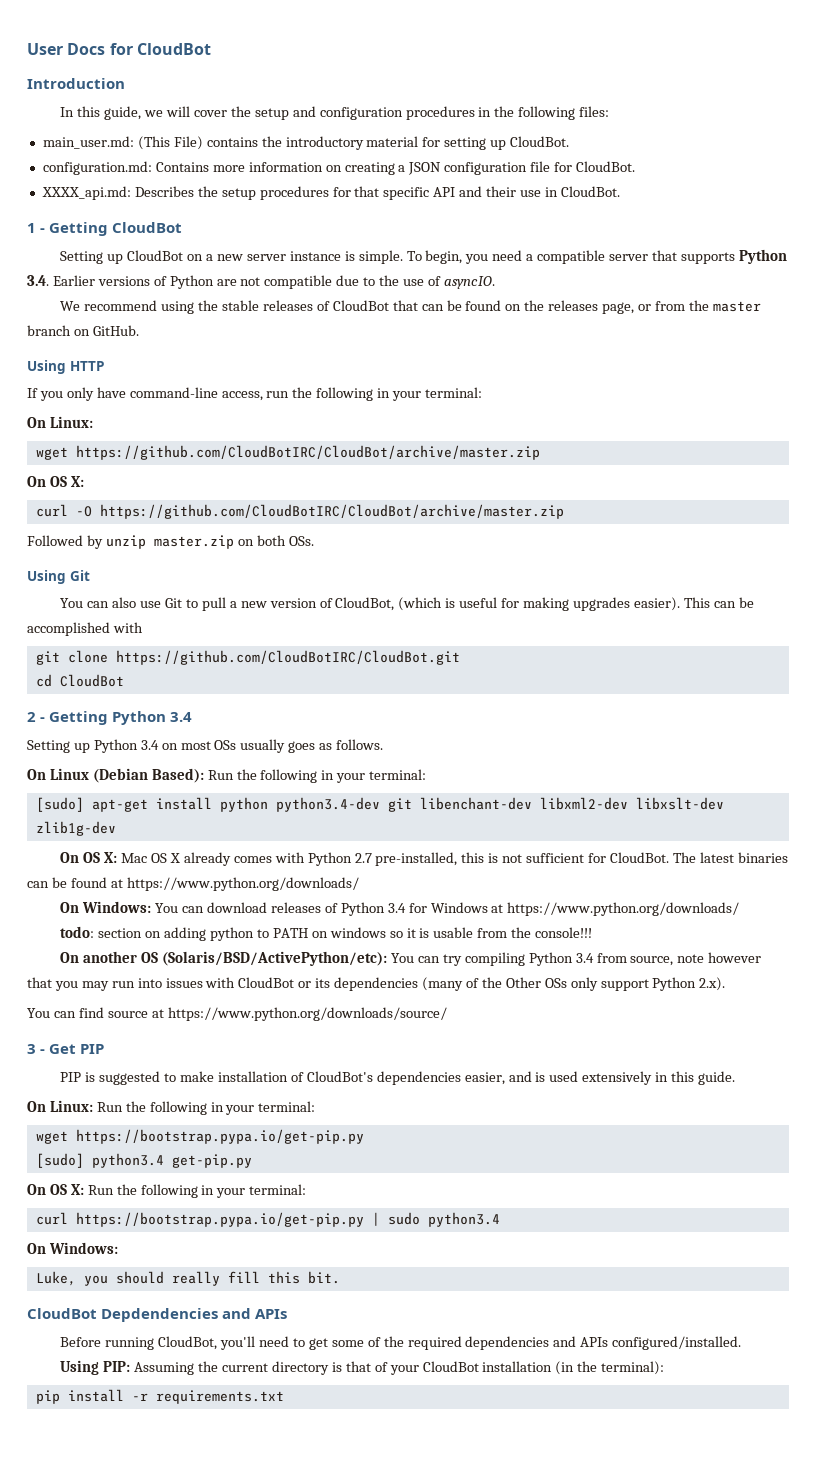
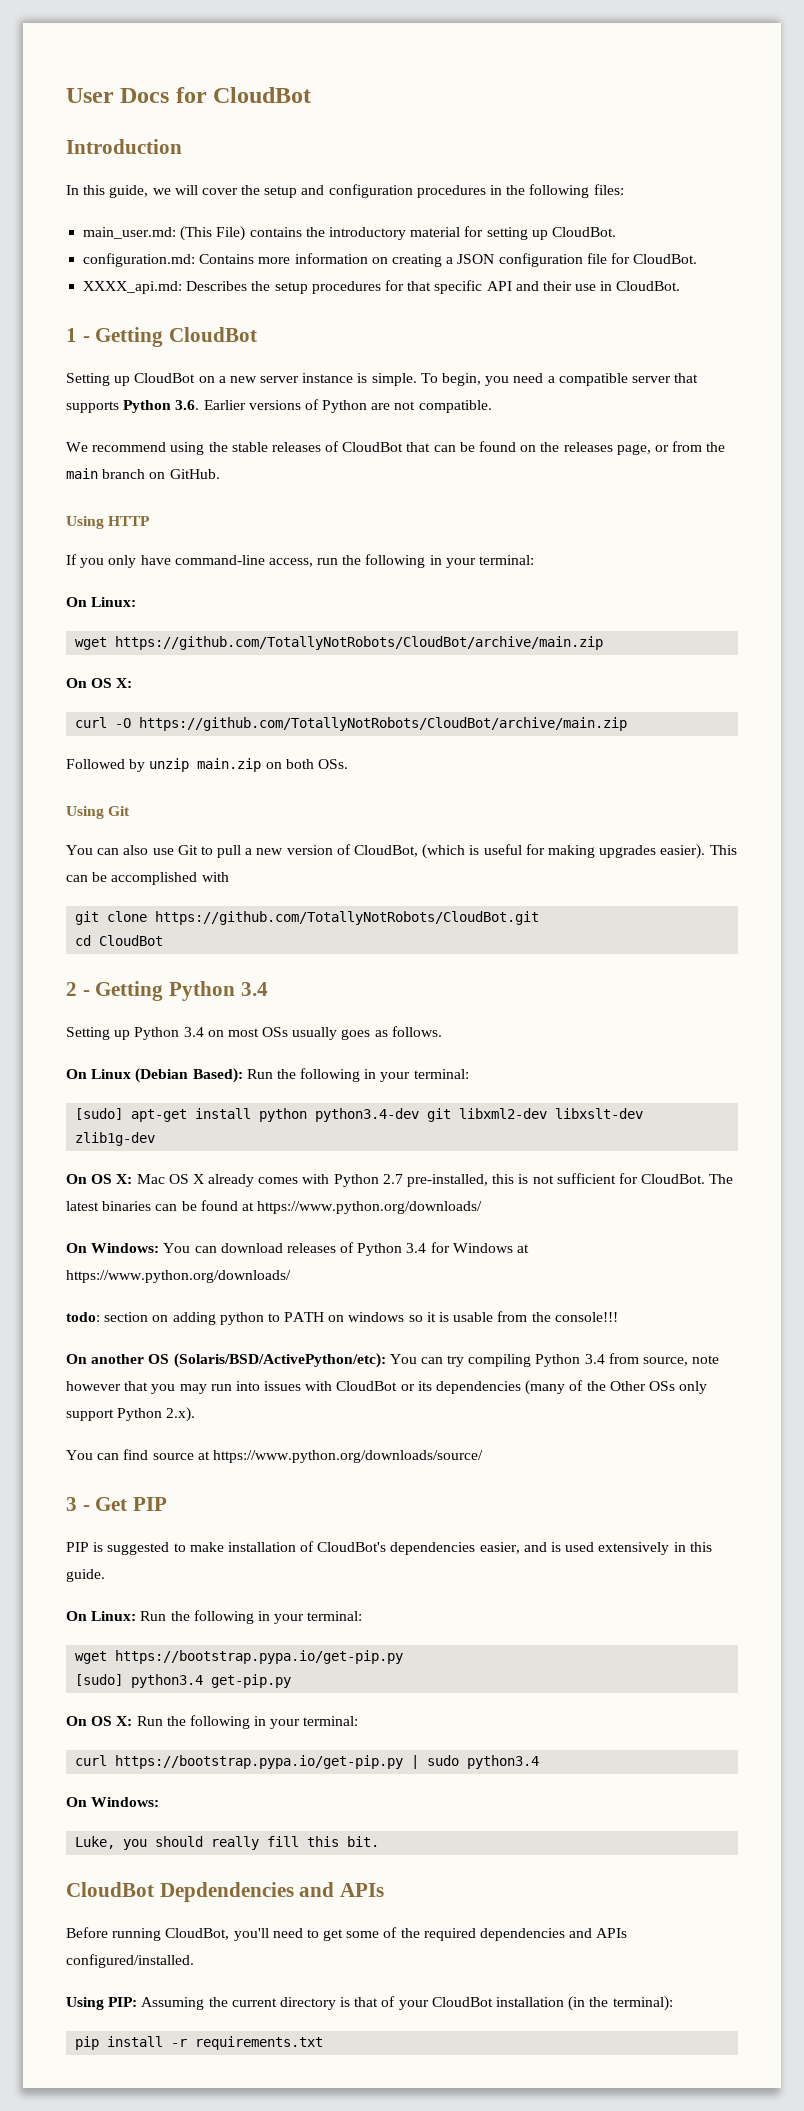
- To begin, you need a compatible server that supports Python 3.4. Earlier versions of Python are not compatible due to the use of asyncIO.
+ To begin, you need a compatible server that supports Python 3.6. Earlier versions of Python are not compatible.
- We recommend using the stable releases of CloudBot that can be found on the releases page, or from the master branch on GitHub.
+ We recommend using the stable releases of CloudBot that can be found on the releases page, or from the main branch on GitHub.
- wget https://github.com/CloudBotIRC/CloudBot/archive/master.zip
+ wget https://github.com/TotallyNotRobots/CloudBot/archive/main.zip
- curl -O https://github.com/CloudBotIRC/CloudBot/archive/master.zip
+ curl -O https://github.com/TotallyNotRobots/CloudBot/archive/main.zip
- Followed by unzip master.zip on both OSs.
+ Followed by unzip main.zip on both OSs.
- git clone https://github.com/CloudBotIRC/CloudBot.git
+ git clone https://github.com/TotallyNotRobots/CloudBot.git
- [sudo] apt-get install python python3.4-dev git libenchant-dev libxml2-dev libxslt-dev zlib1g-dev
+ [sudo] apt-get install python python3.4-dev git libxml2-dev libxslt-dev zlib1g-dev

